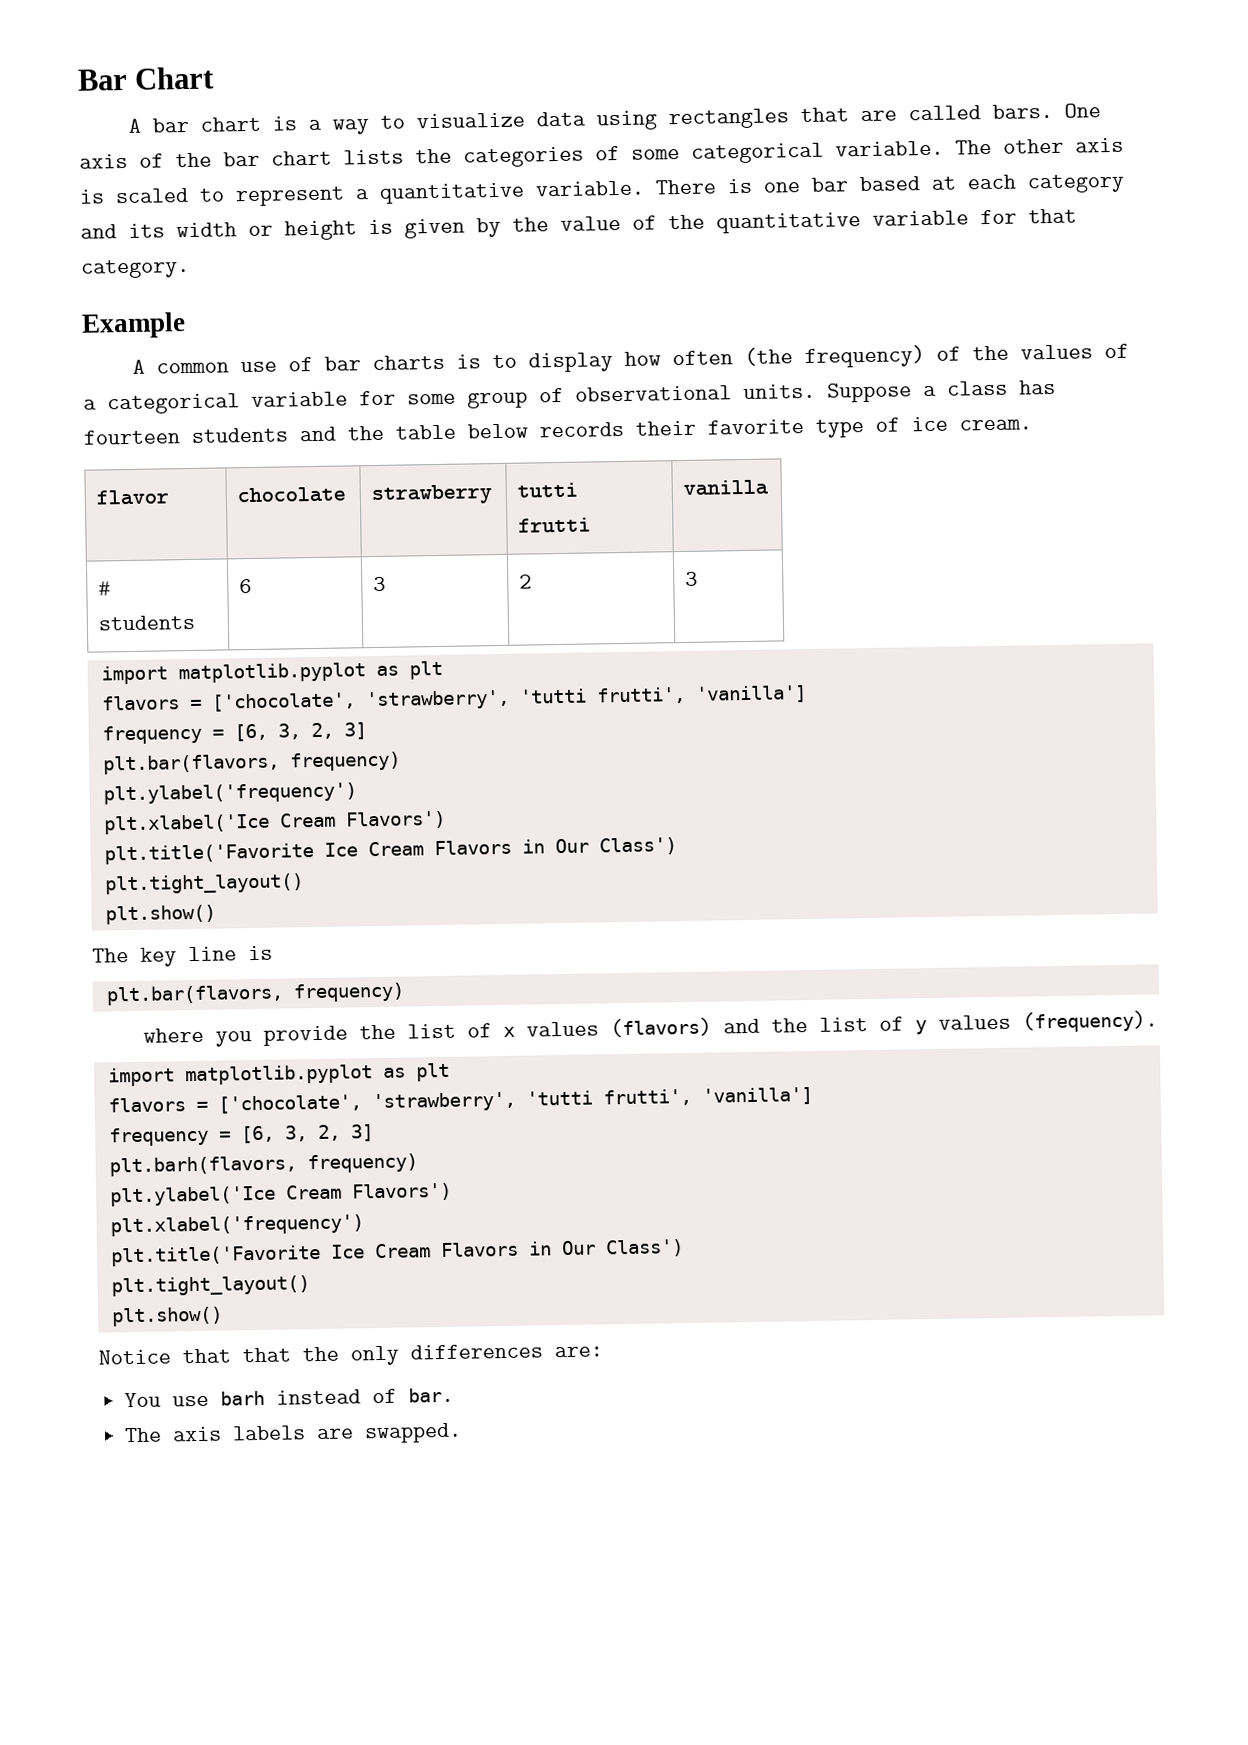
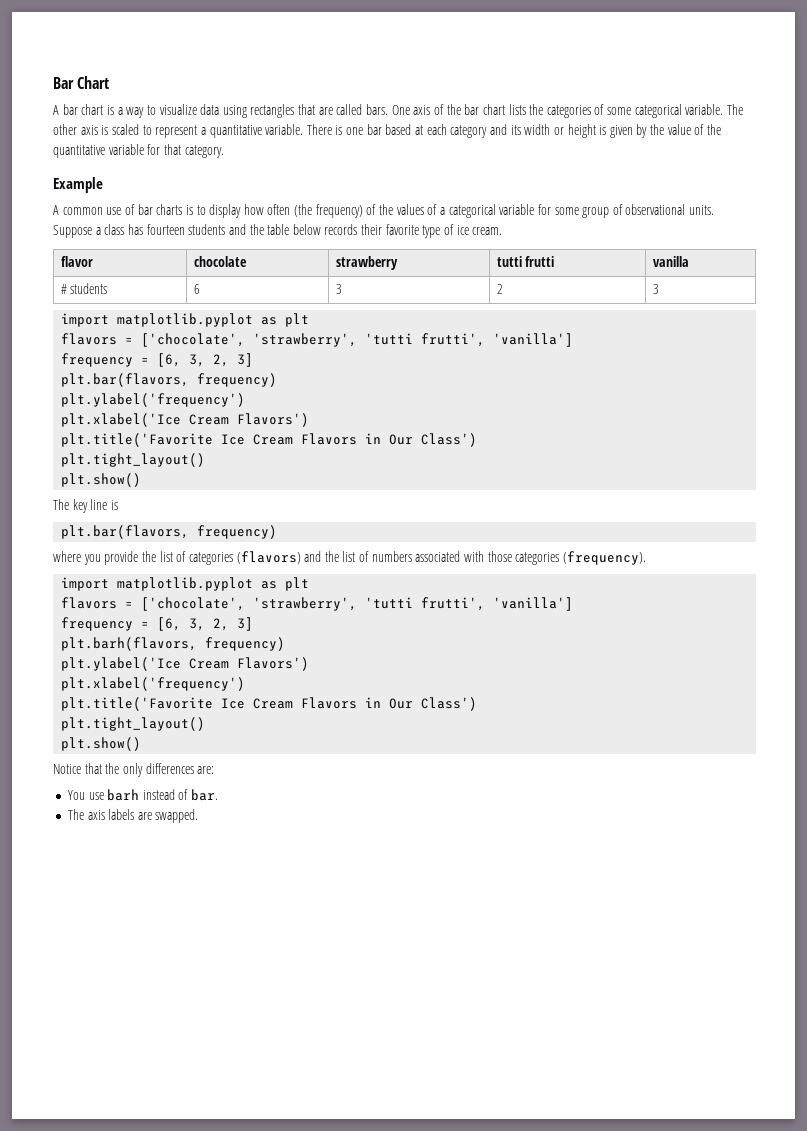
- where you provide the list of x values (flavors) and the list of y values (frequency).
+ where you provide the list of categories (flavors) and the list of numbers associated with those categories (frequency).
- Notice that that the only differences are:
+ Notice that the only differences are:

